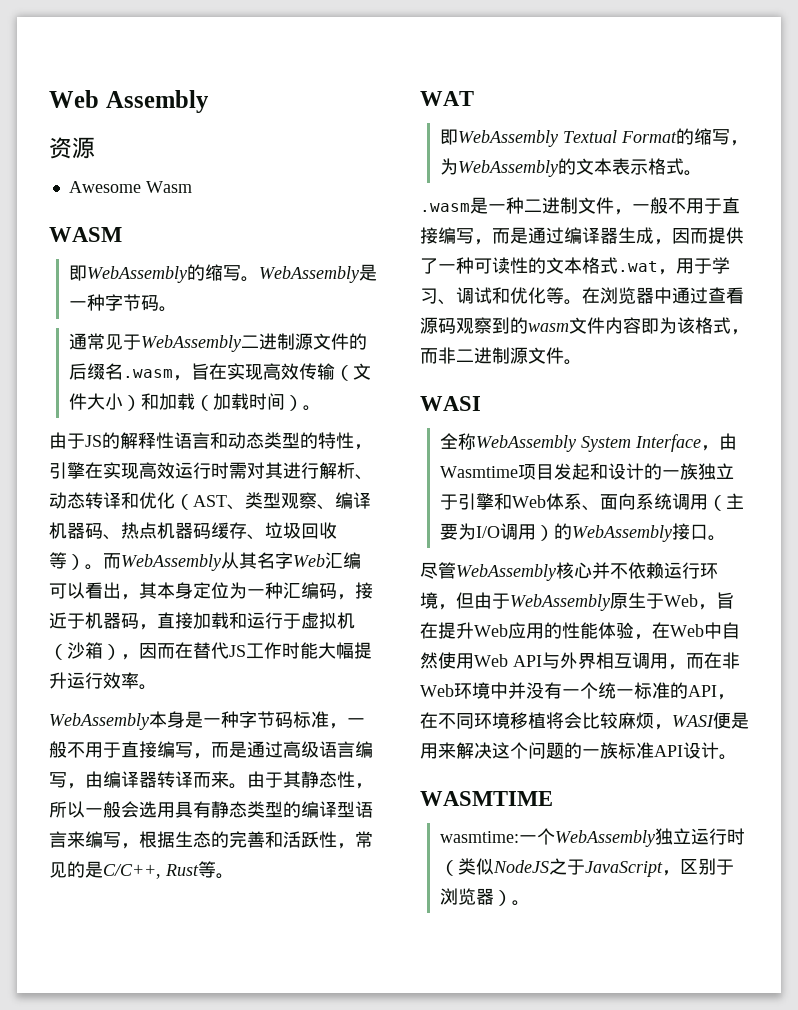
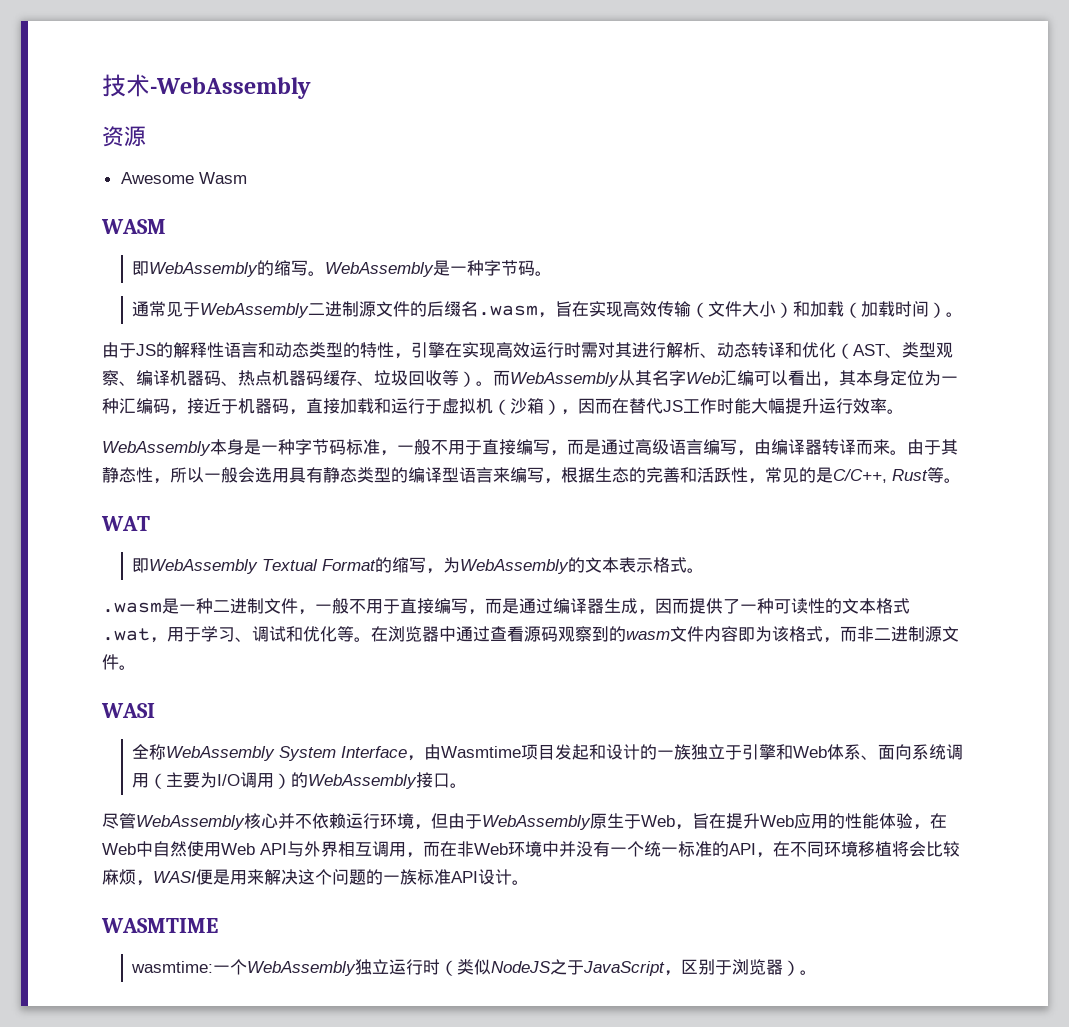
- Web Assembly
+ 技术-WebAssembly

